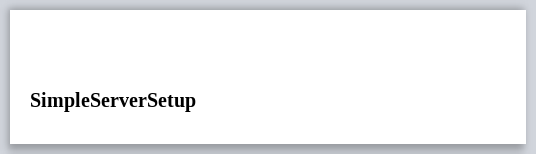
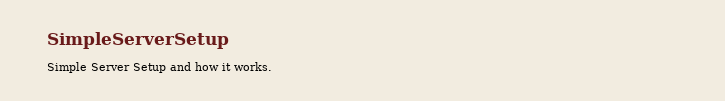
+ Simple Server Setup and how it works.

